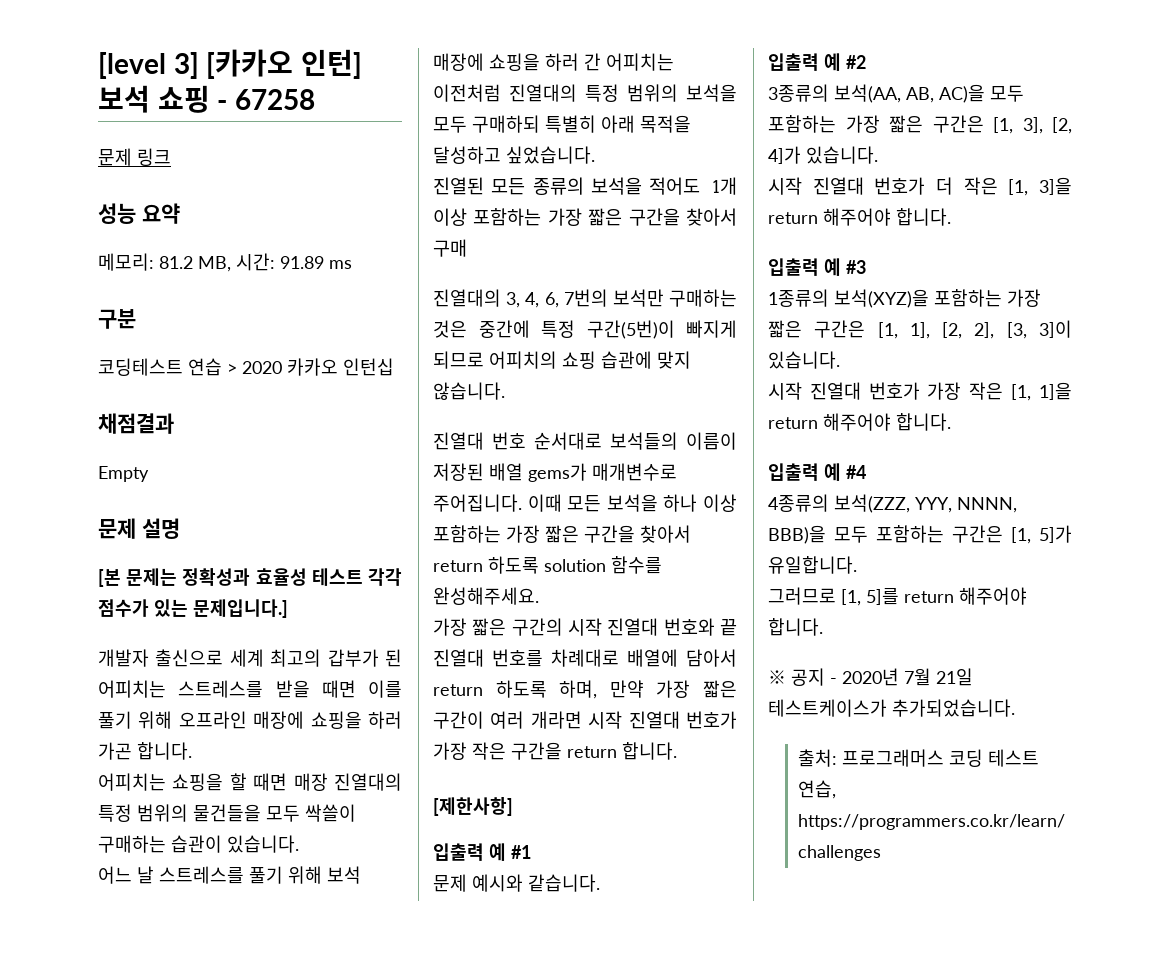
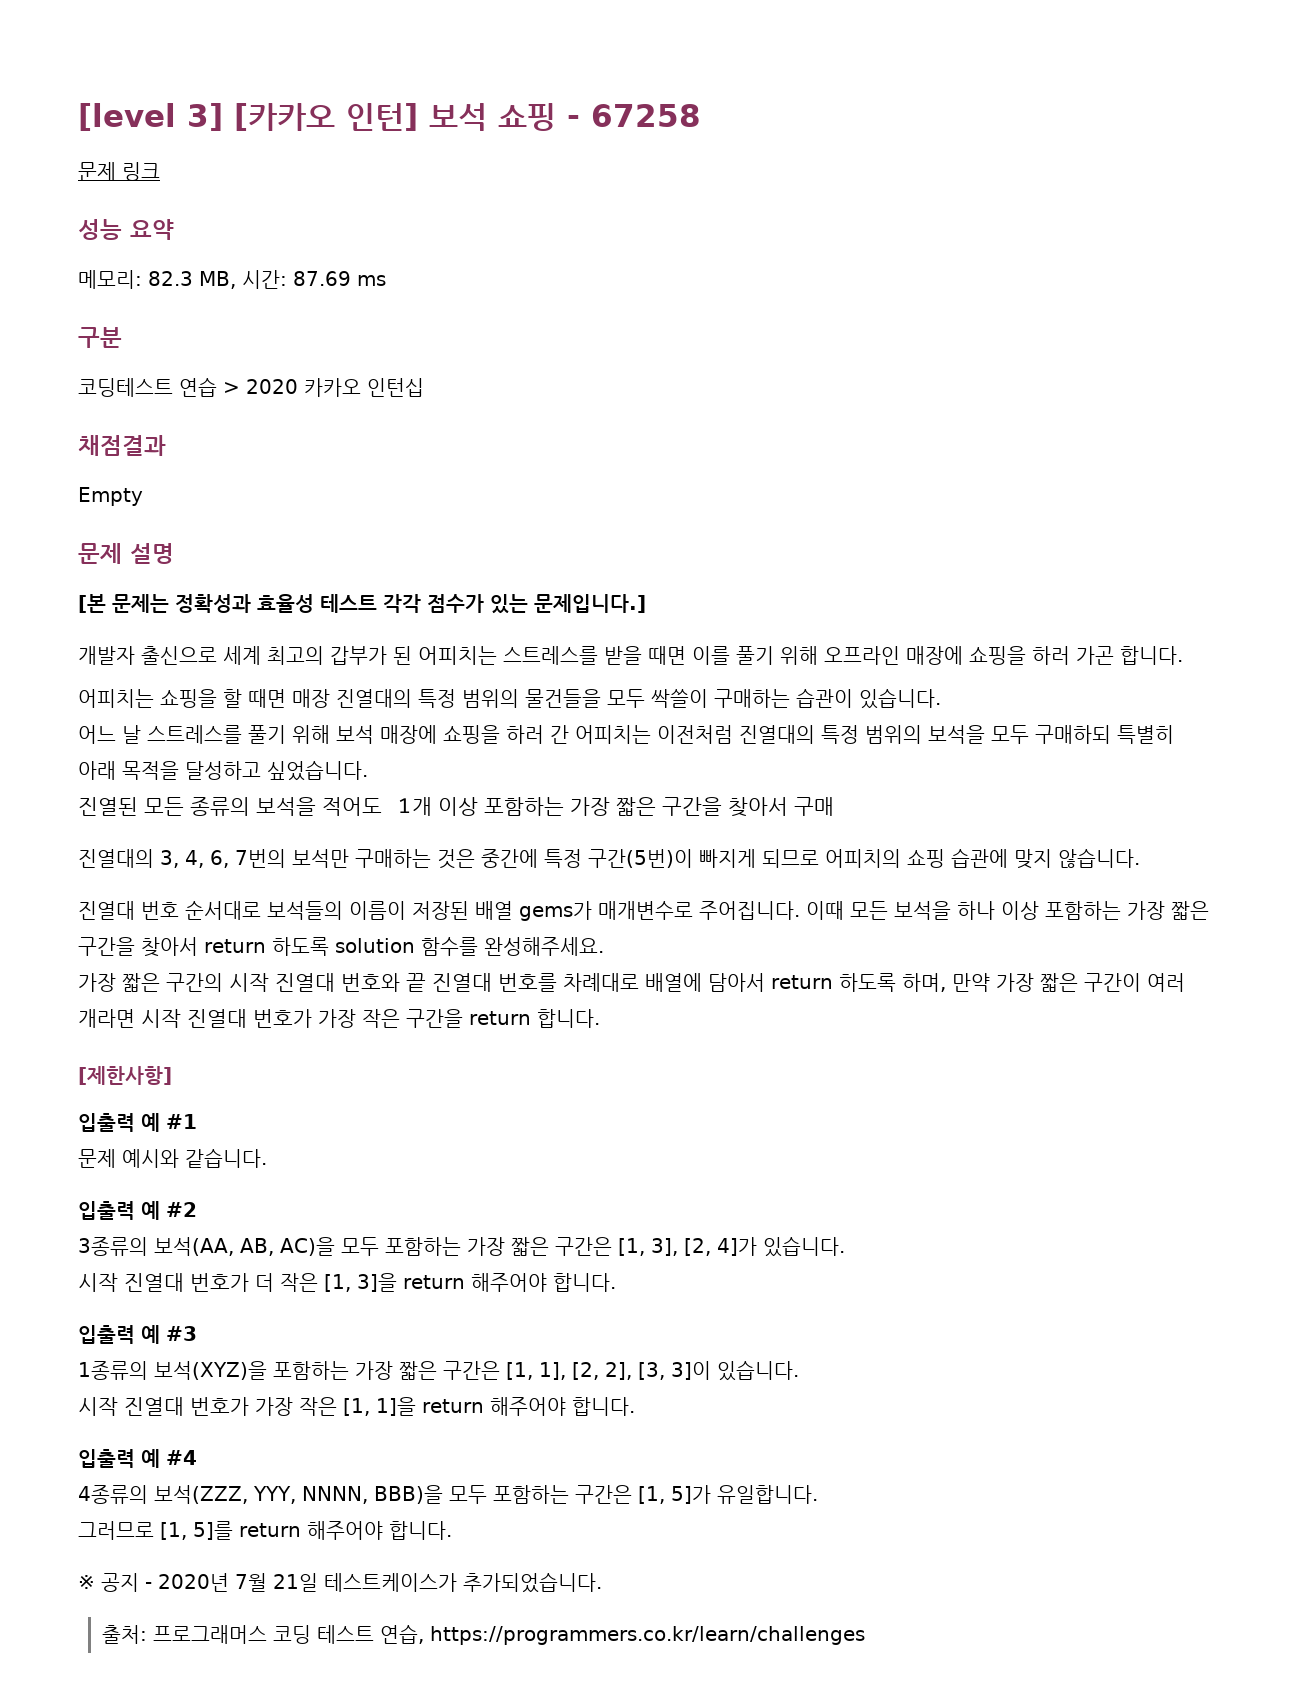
- 메모리: 81.2 MB, 시간: 91.89 ms
+ 메모리: 82.3 MB, 시간: 87.69 ms

